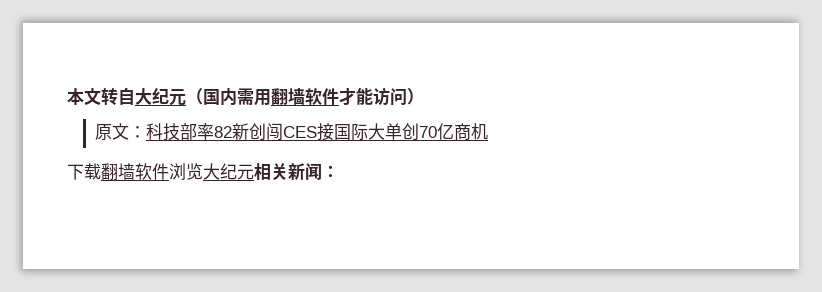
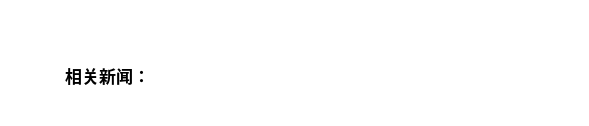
- 本文转自大纪元（国内需用翻墙软件才能访问）
- 原文：科技部率82新创闯CES接国际大单创70亿商机
- 下载翻墙软件浏览大纪元相关新闻：
+ 相关新闻：

